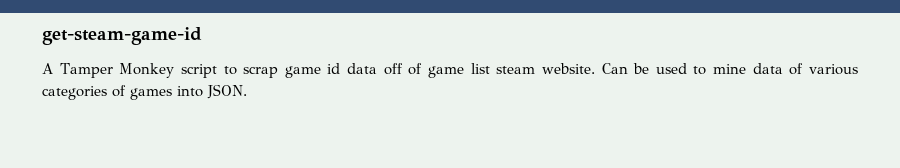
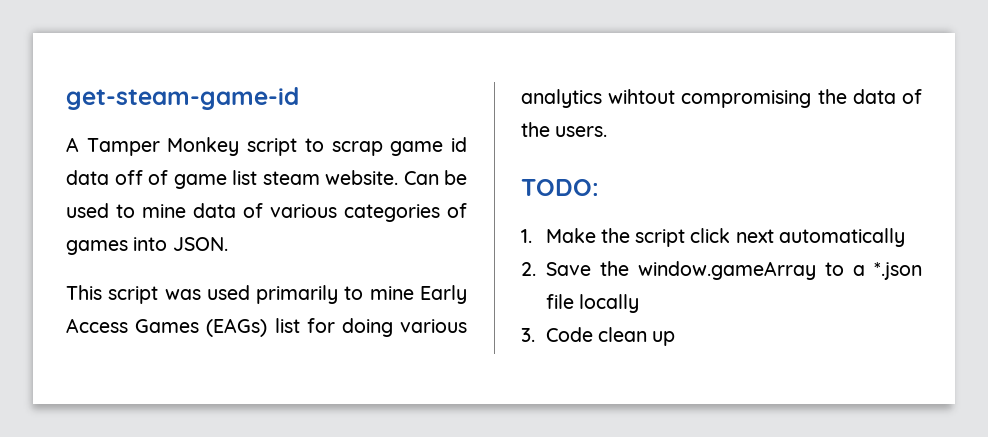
+ This script was used primarily to mine Early Access Games (EAGs) list for doing various analytics wihtout compromising the data of the users.
+ TODO:
+ 1. Make the script click next automatically
+ 2. Save the window.gameArray to a *.json file locally
+ 3. Code clean up

